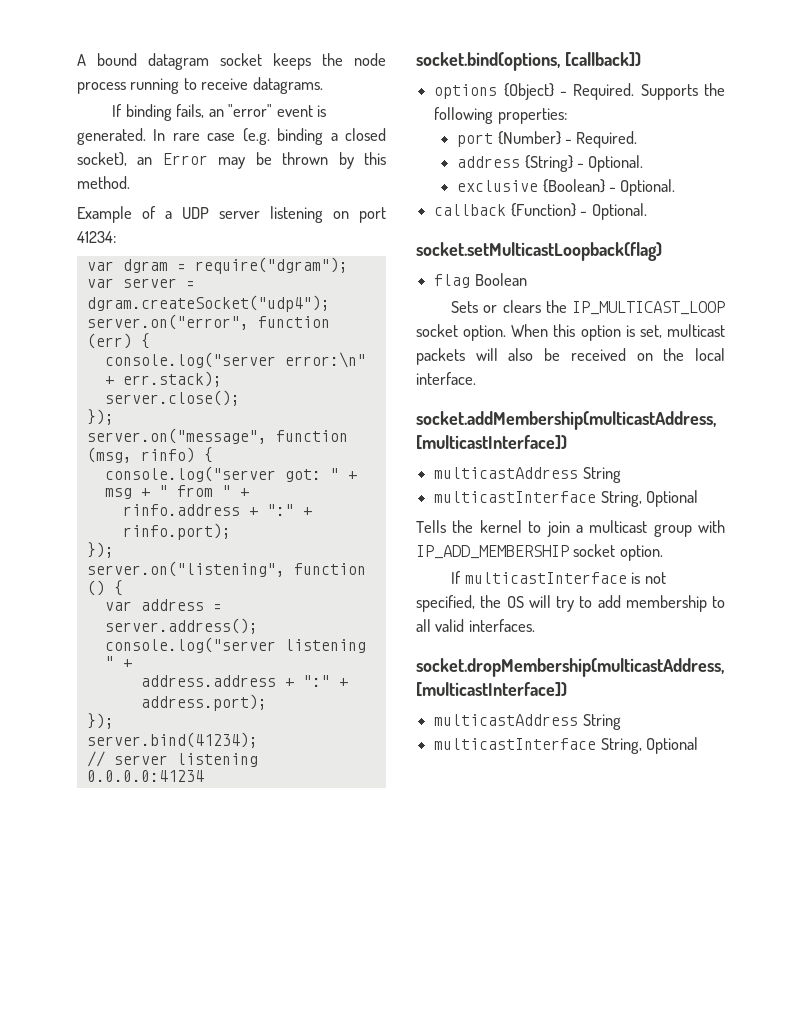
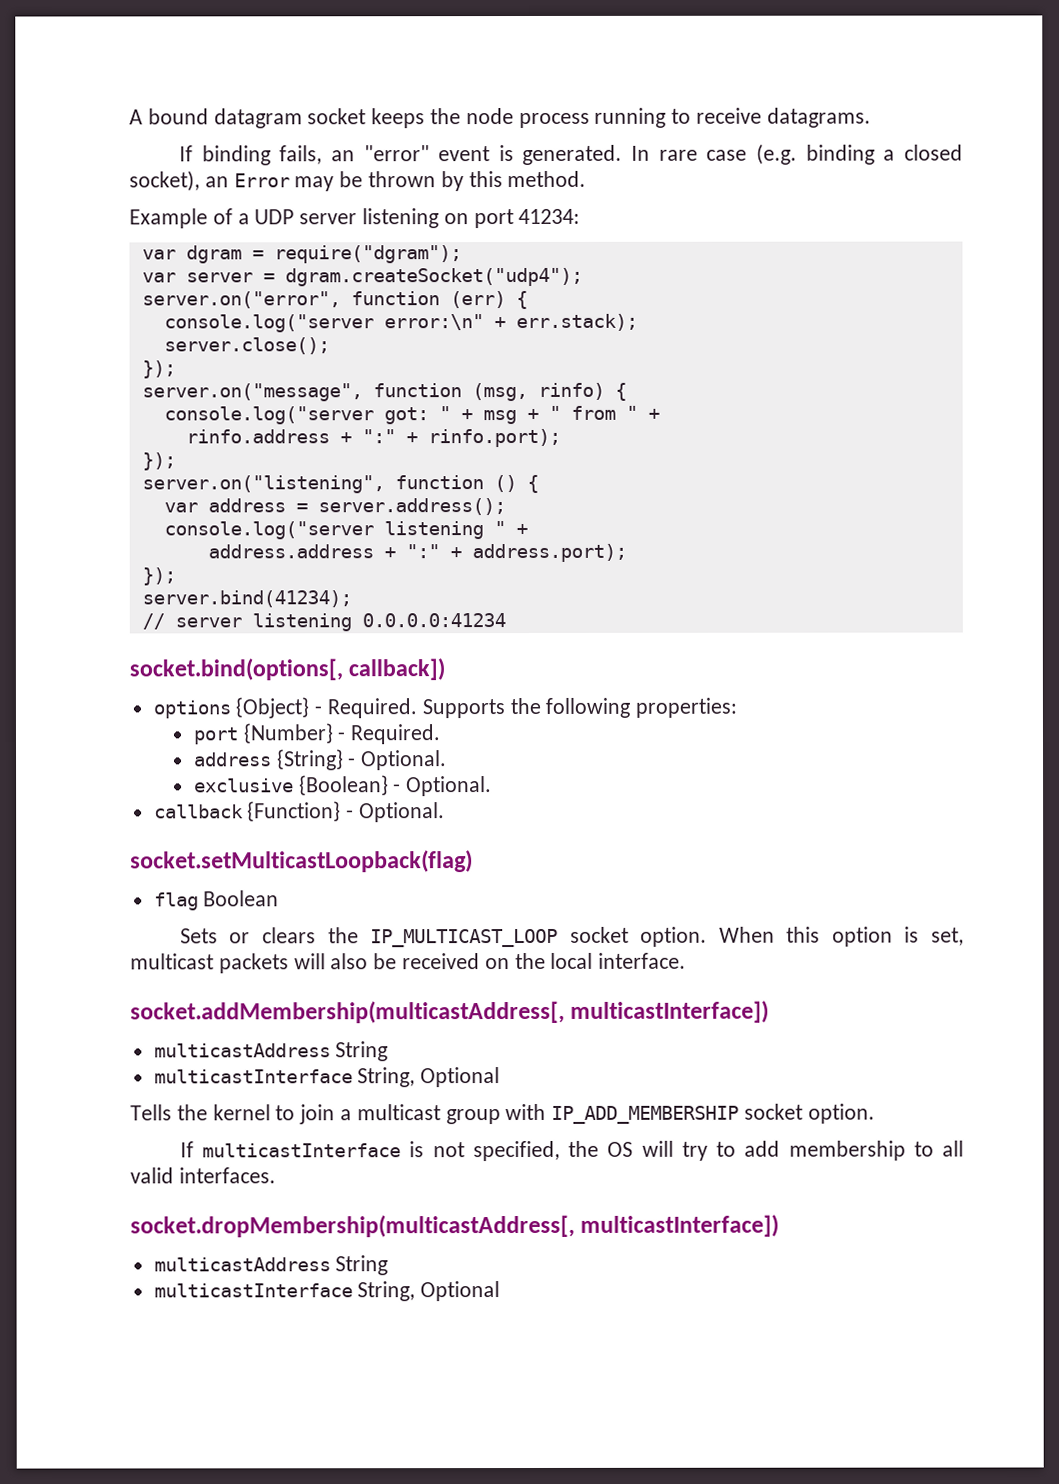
- socket.bind(options, [callback])
+ socket.bind(options[, callback])
- socket.addMembership(multicastAddress, [multicastInterface])
+ socket.addMembership(multicastAddress[, multicastInterface])
- socket.dropMembership(multicastAddress, [multicastInterface])
+ socket.dropMembership(multicastAddress[, multicastInterface])

